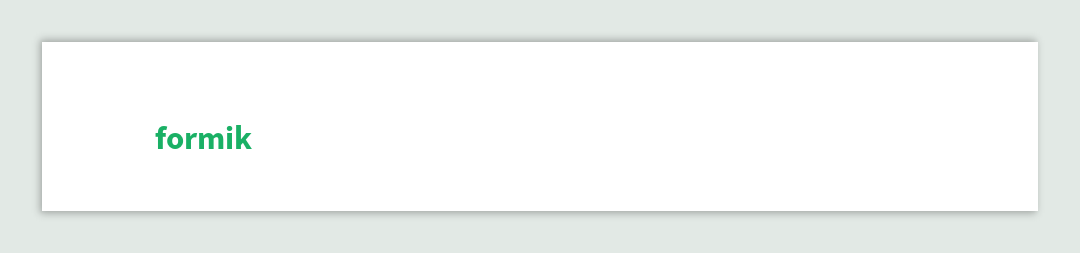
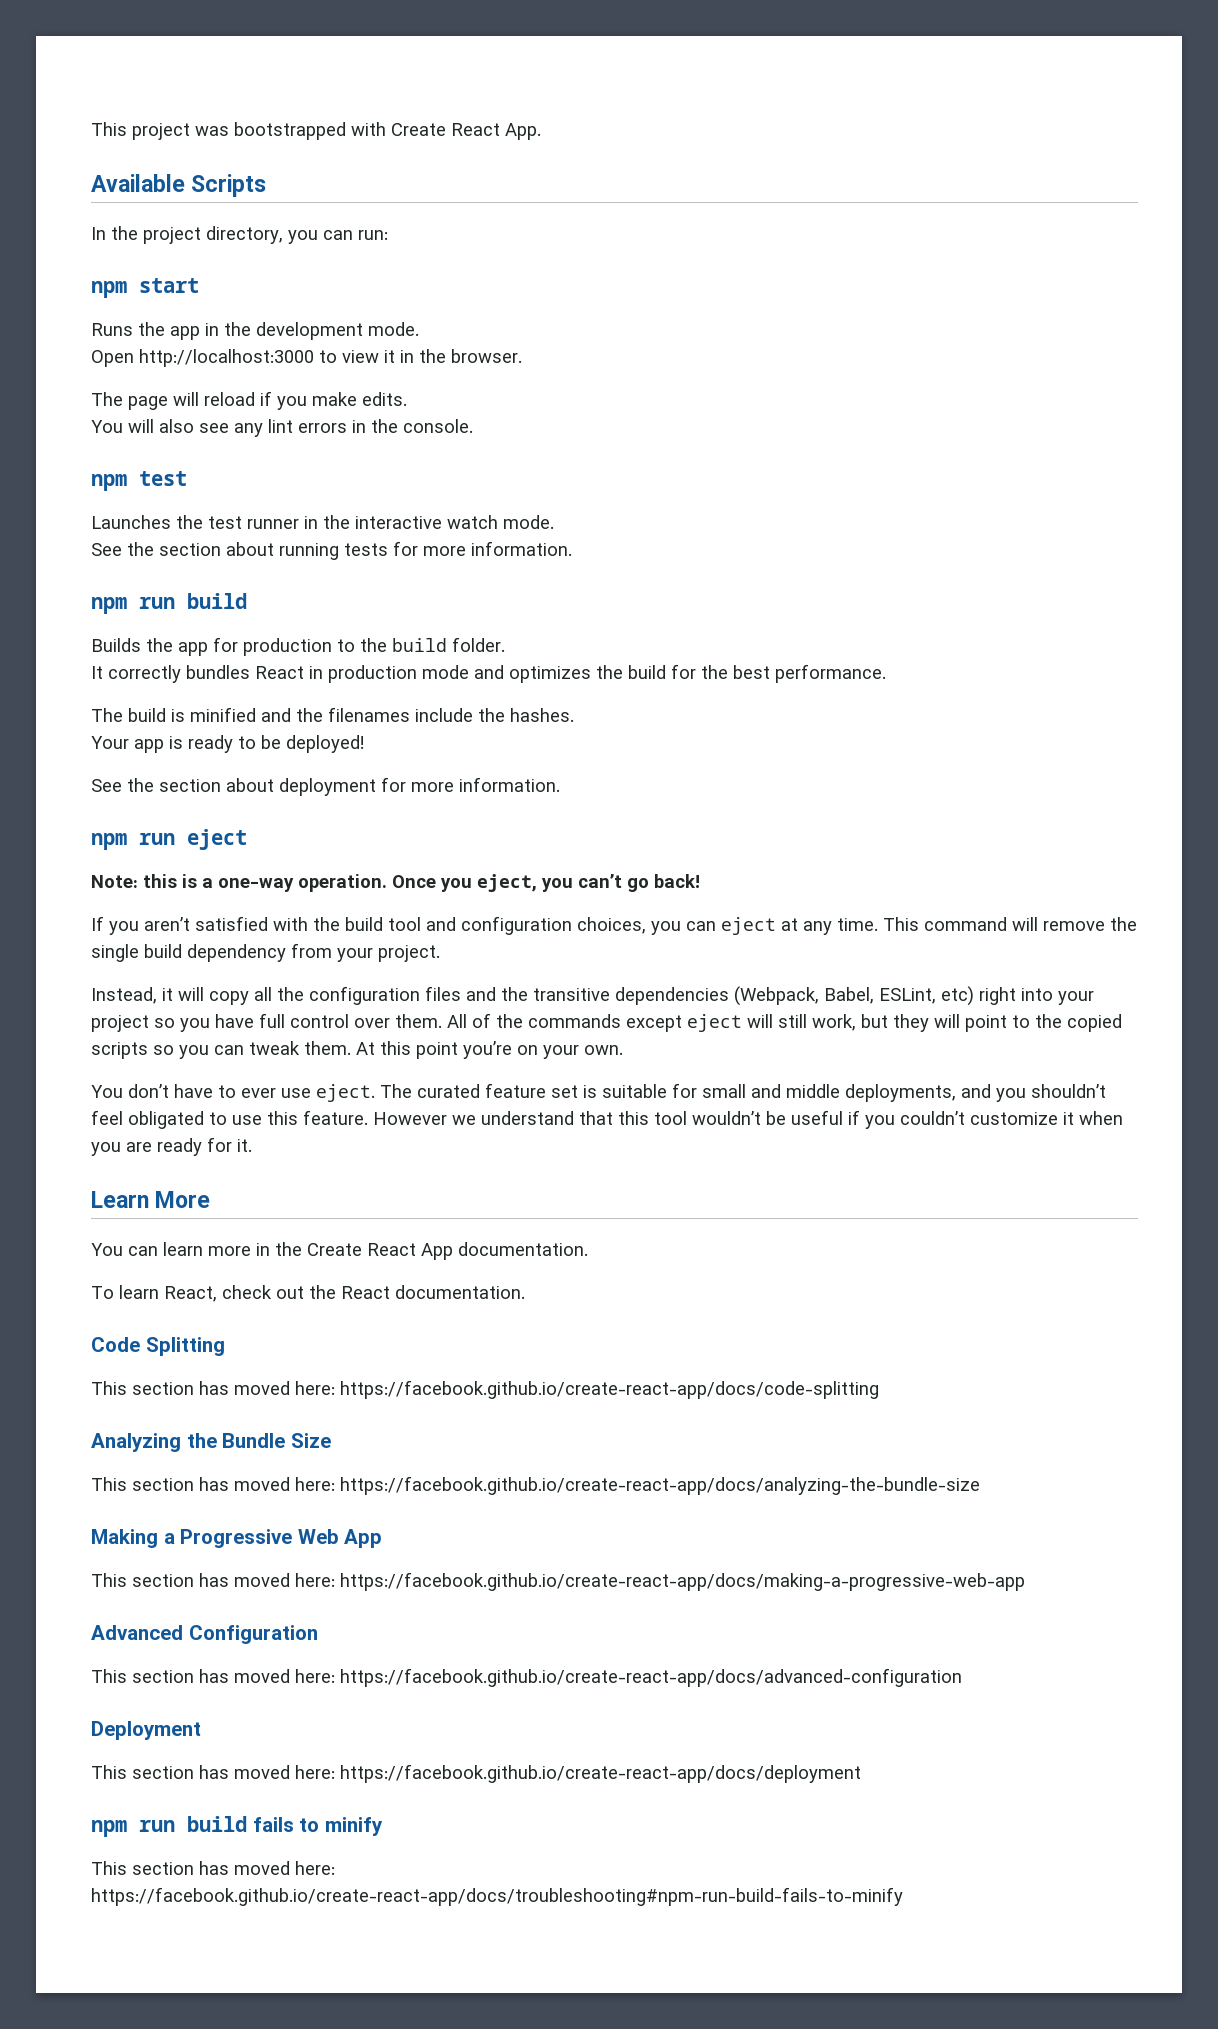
- formik
+ This project was bootstrapped with Create React App.
+ Available Scripts
+ In the project directory, you can run:
+ npm start
+ Runs the app in the development mode.
+ Open http://localhost:3000 to view it in the browser.
+ The page will reload if you make edits.
+ You will also see any lint errors in the console.
+ npm test
+ Launches the test runner in the interactive watch mode.
+ See the section about running tests for more information.
+ npm run build
+ Builds the app for production to the build folder.
+ It correctly bundles React in production mode and optimizes the build for the best performance.
+ The build is minified and the filenames include the hashes.
+ Your app is ready to be deployed!
+ See the section about deployment for more information.
+ npm run eject
+ Note: this is a one-way operation. Once you eject, you can’t go back!
+ If you aren’t satisfied with the build tool and configuration choices, you can eject at any time. This command will remove the single build dependency from your project.
+ Instead, it will copy all the configuration files and the transitive dependencies (Webpack, Babel, ESLint, etc) right into your project so you have full control over them. All of the commands except eject will still work, but they will point to the copied scripts so you can tweak them. At this point you’re on your own.
+ You don’t have to ever use eject. The curated feature set is suitable for small and middle deployments, and you shouldn’t feel obligated to use this feature. However we understand that this tool wouldn’t be useful if you couldn’t customize it when you are ready for it.
+ Learn More
+ You can learn more in the Create React App documentation.
+ To learn React, check out the React documentation.
+ Code Splitting
+ This section has moved here: https://facebook.github.io/create-react-app/docs/code-splitting
+ Analyzing the Bundle Size
+ This section has moved here: https://facebook.github.io/create-react-app/docs/analyzing-the-bundle-size
+ Making a Progressive Web App
+ This section has moved here: https://facebook.github.io/create-react-app/docs/making-a-progressive-web-app
+ Advanced Configuration
+ This section has moved here: https://facebook.github.io/create-react-app/docs/advanced-configuration
+ Deployment
+ This section has moved here: https://facebook.github.io/create-react-app/docs/deployment
+ npm run build fails to minify
+ This section has moved here: https://facebook.github.io/create-react-app/docs/troubleshooting#npm-run-build-fails-to-minify

